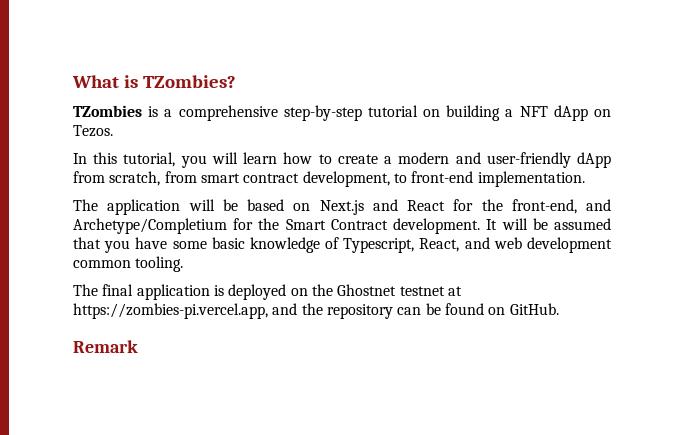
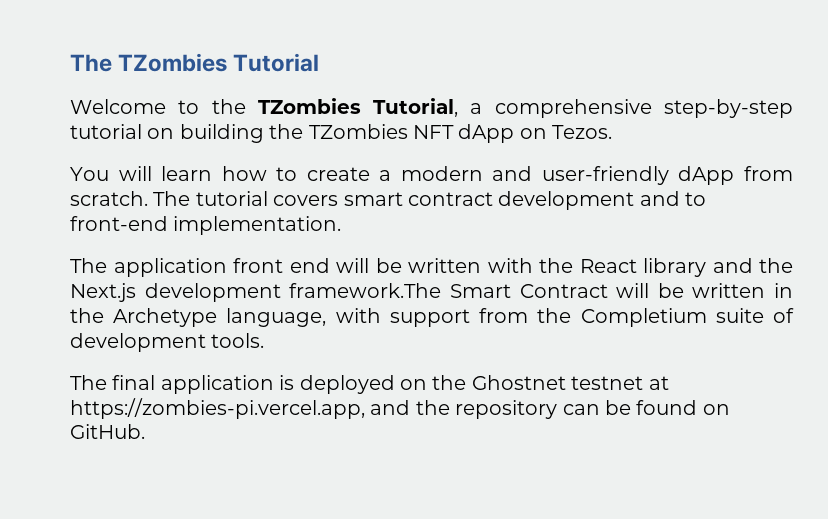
- What is TZombies?
- TZombies is a comprehensive step-by-step tutorial on building a NFT dApp on Tezos.
+ The TZombies Tutorial
+ Welcome to the TZombies Tutorial, a comprehensive step-by-step tutorial on building the TZombies NFT dApp on Tezos.
- In this tutorial, you will learn how to create a modern and user-friendly dApp from scratch, from smart contract development, to front-end implementation.
+ You will learn how to create a modern and user-friendly dApp from scratch. The tutorial covers smart contract development and to front-end implementation.
- The application will be based on Next.js and React for the front-end, and Archetype/Completium for the Smart Contract development. It will be assumed that you have some basic knowledge of Typescript, React, and web development common tooling.
+ The application front end will be written with the React library and the Next.js development framework.The Smart Contract will be written in the Archetype language, with support from the Completium suite of development tools.
- Remark

